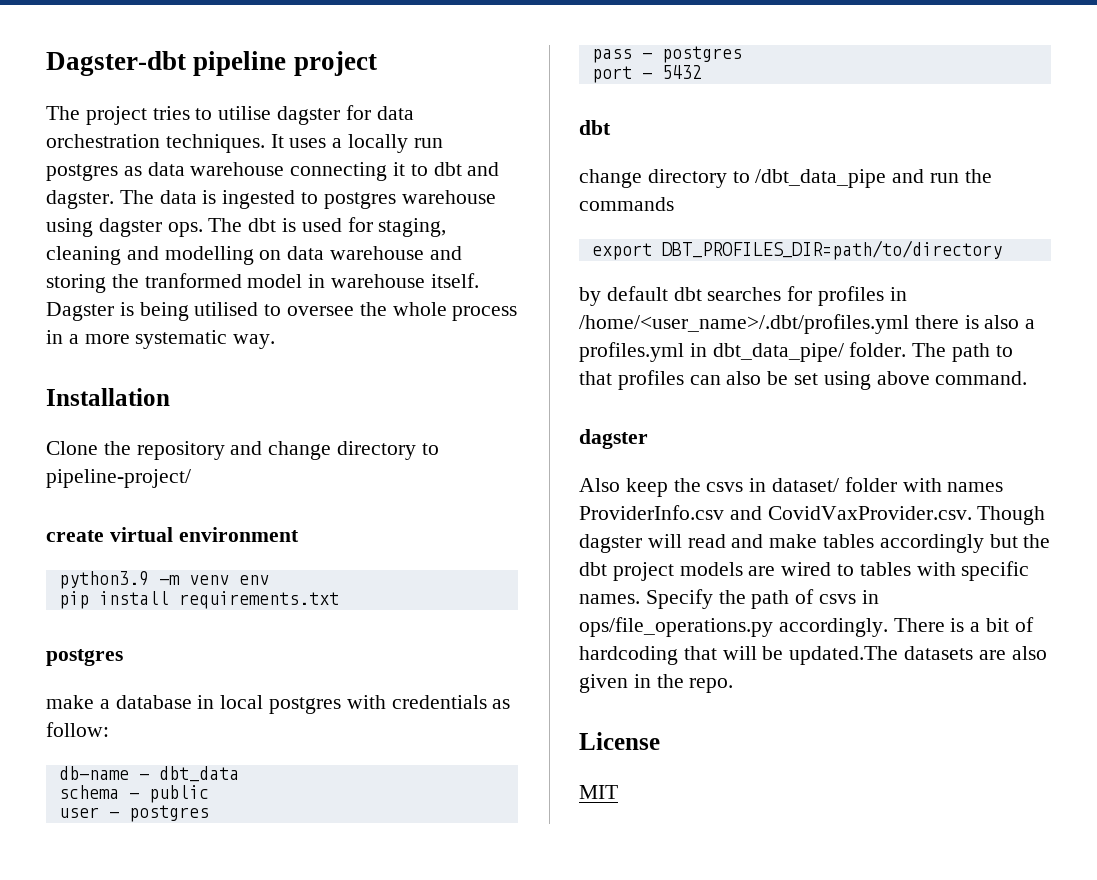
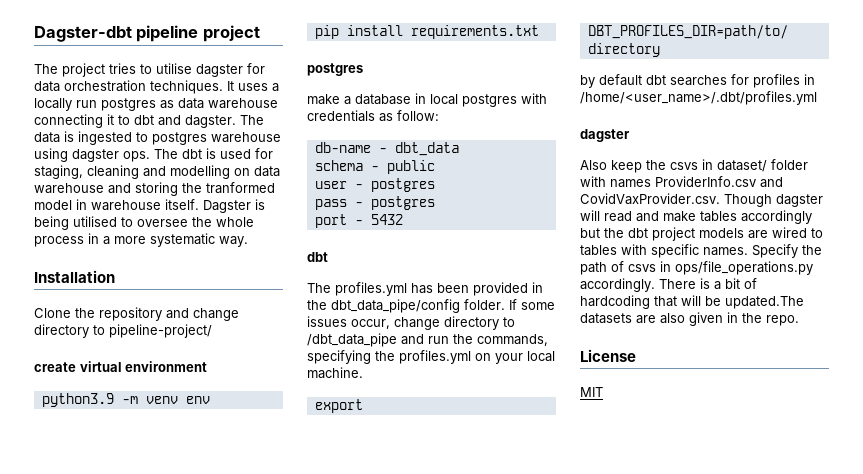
- change directory to /dbt_data_pipe and run the commands
+ The profiles.yml has been provided in the dbt_data_pipe/config folder. If some issues occur, change directory to /dbt_data_pipe and run the commands, specifying the profiles.yml on your local machine.
- by default dbt searches for profiles in /home/<user_name>/.dbt/profiles.yml there is also a profiles.yml in dbt_data_pipe/ folder. The path to that profiles can also be set using above command.
+ by default dbt searches for profiles in /home/<user_name>/.dbt/profiles.yml

